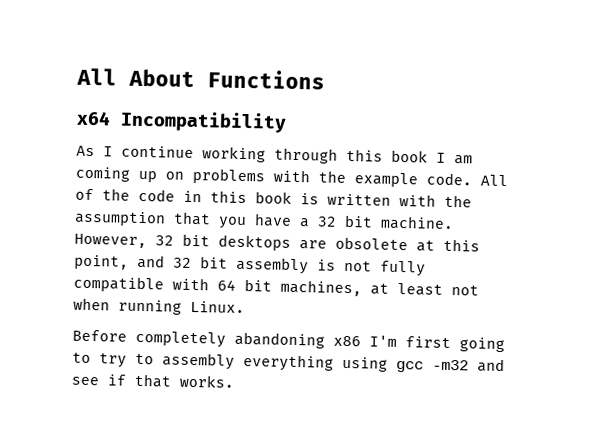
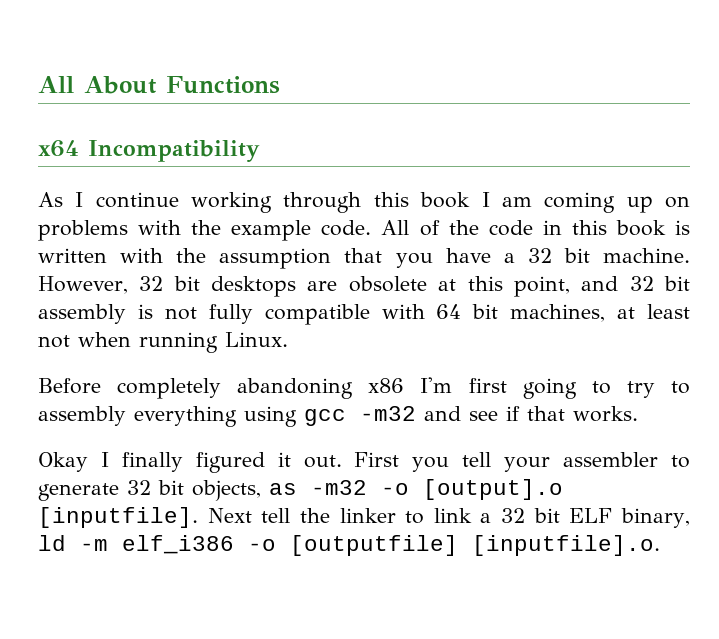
+ Okay I finally figured it out. First you tell your assembler to generate 32 bit objects, as -m32 -o [output].o [inputfile]. Next tell the linker to link a 32 bit ELF binary, ld -m elf_i386 -o [outputfile] [inputfile].o.

